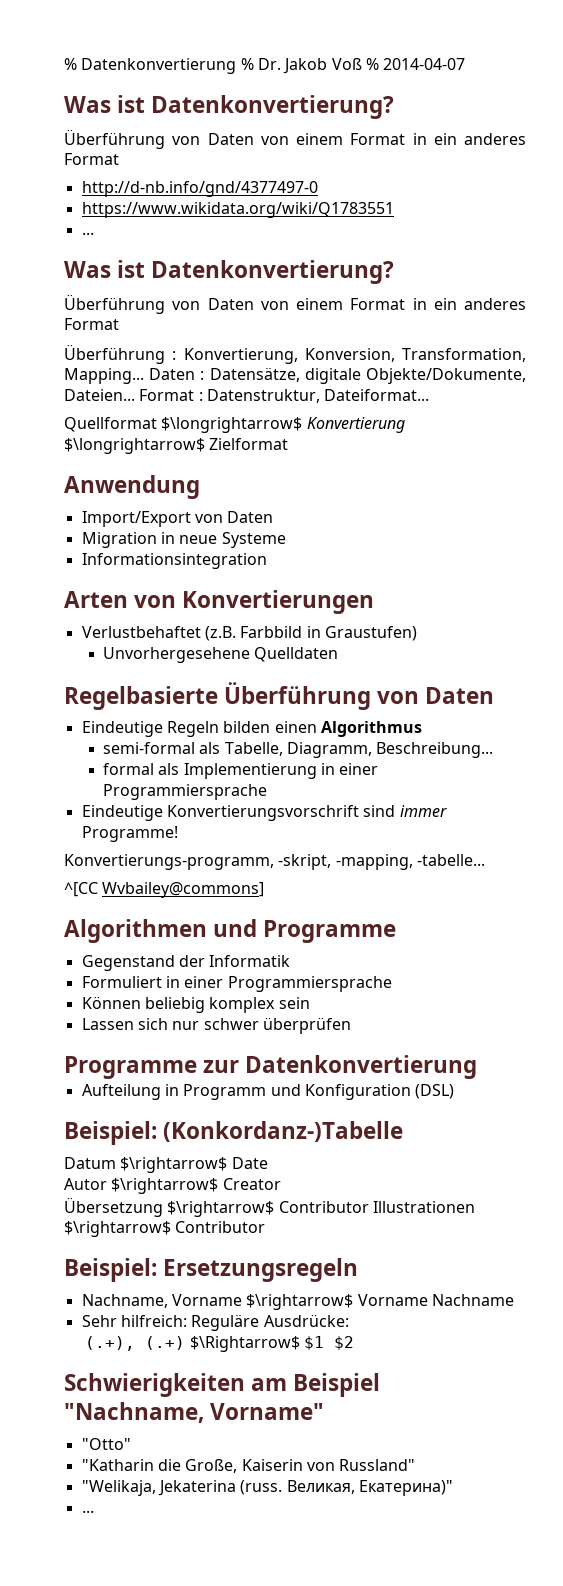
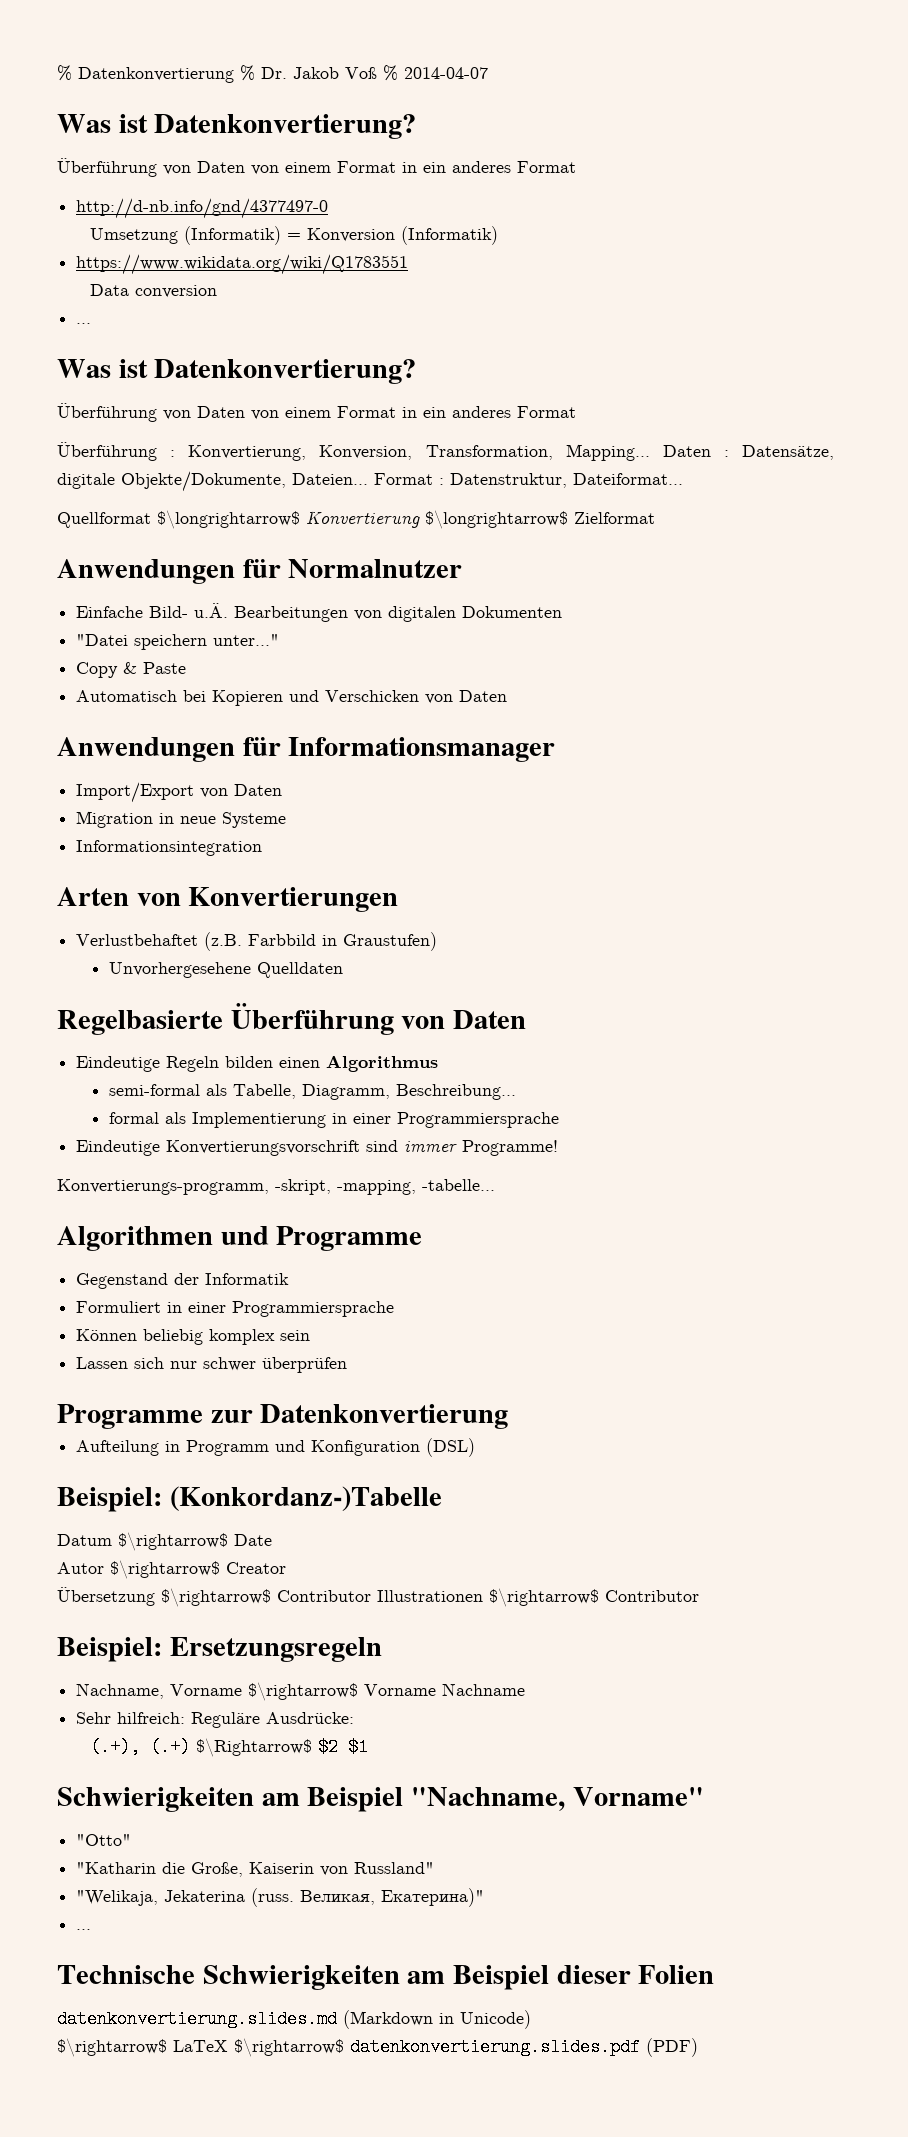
+ Umsetzung (Informatik) = Konversion (Informatik)
+ Data conversion
- Anwendung
+ Anwendungen für Normalnutzer
+ Einfache Bild- u.Ä. Bearbeitungen von digitalen Dokumenten
+ "Datei speichern unter..."
+ Copy & Paste
+ Automatisch bei Kopieren und Verschicken von Daten
+ Anwendungen für Informationsmanager
- ^[CC Wvbailey@commons]
- (.+), (.+) $\Rightarrow$ $1 $2
+ (.+), (.+) $\Rightarrow$ $2 $1
+ Technische Schwierigkeiten am Beispiel dieser Folien
+ datenkonvertierung.slides.md (Markdown in Unicode)
+ $\rightarrow$ LaTeX $\rightarrow$ datenkonvertierung.slides.pdf (PDF)

